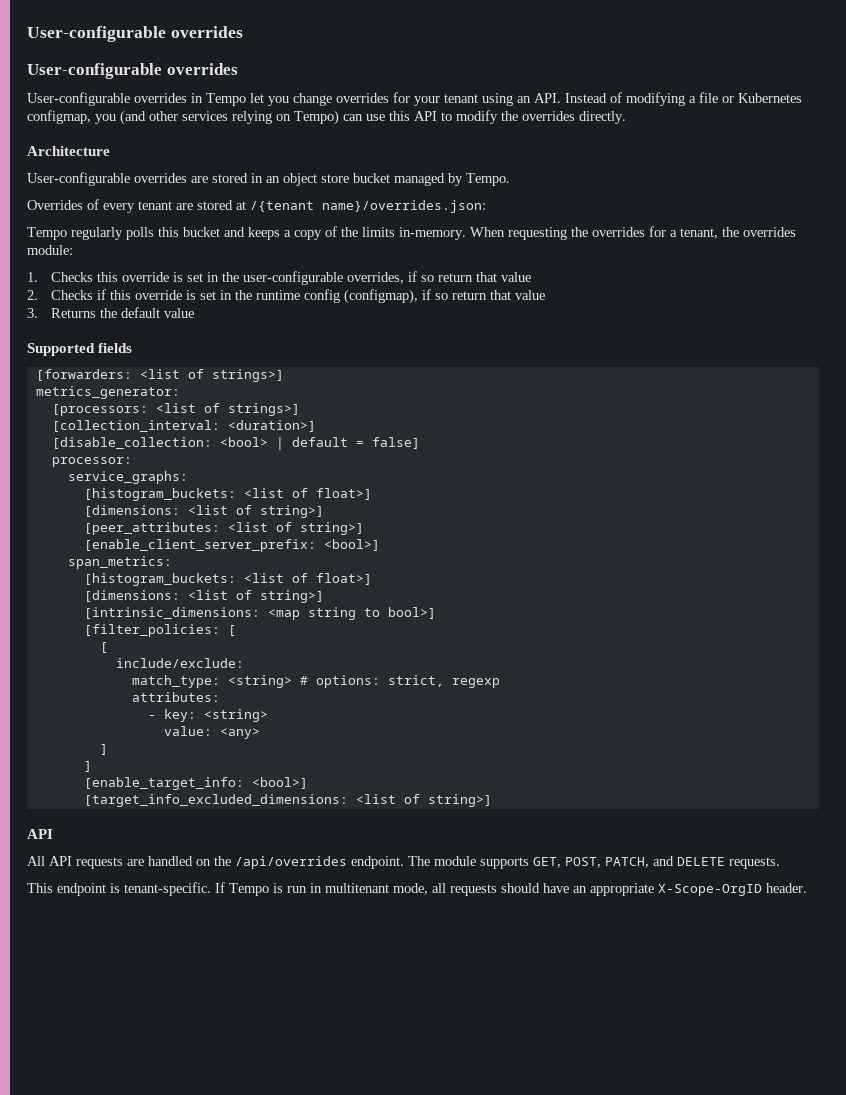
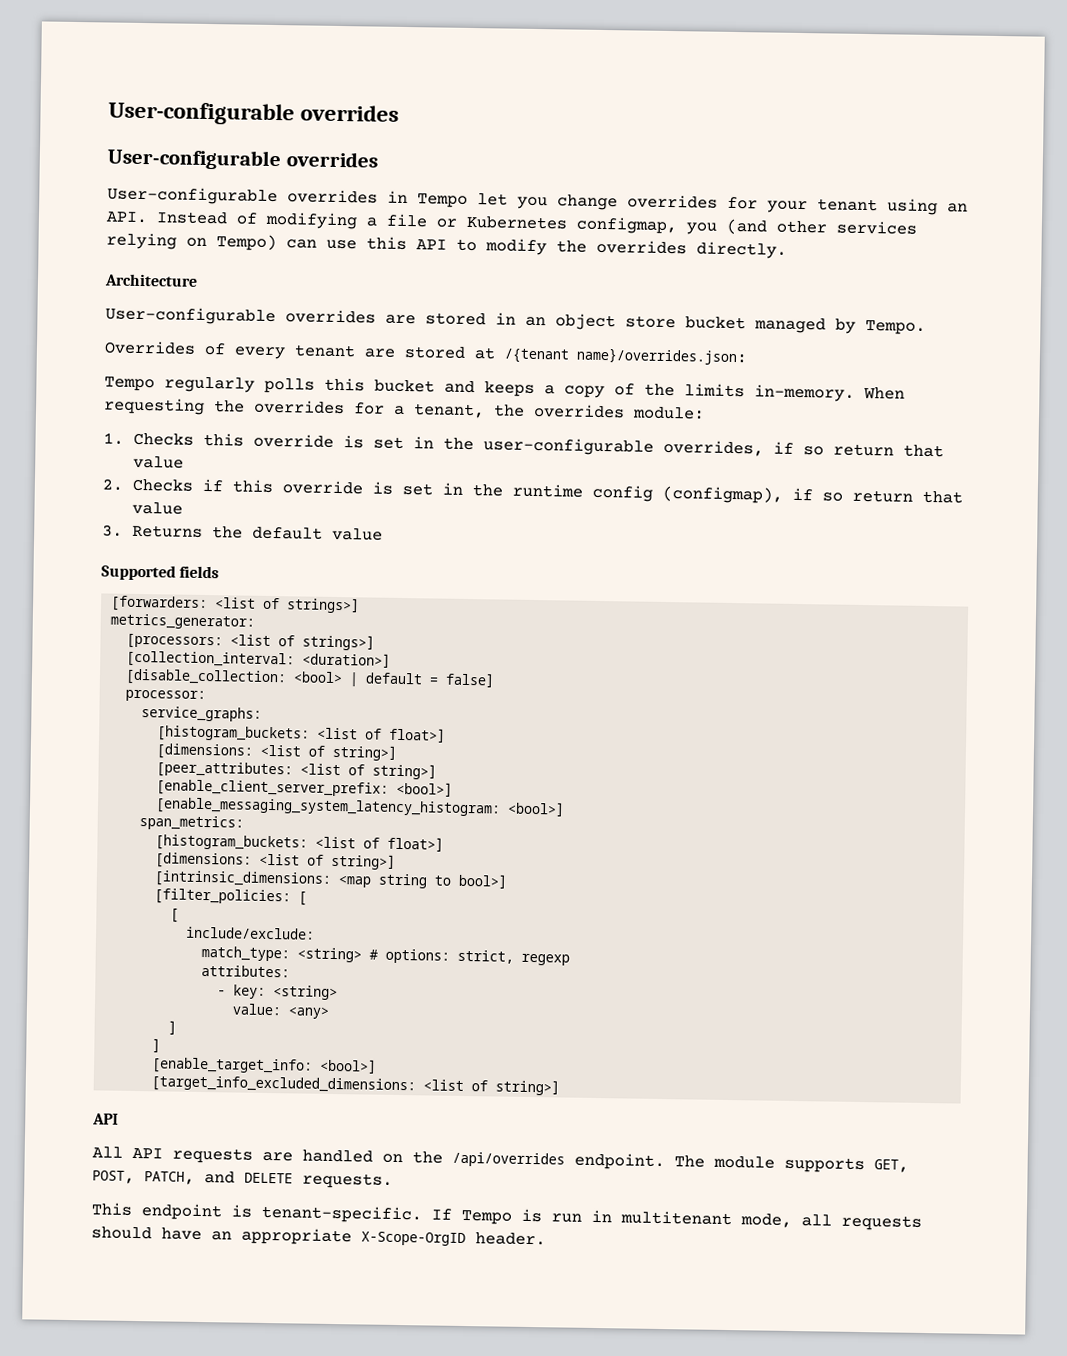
+ [enable_messaging_system_latency_histogram: <bool>]

